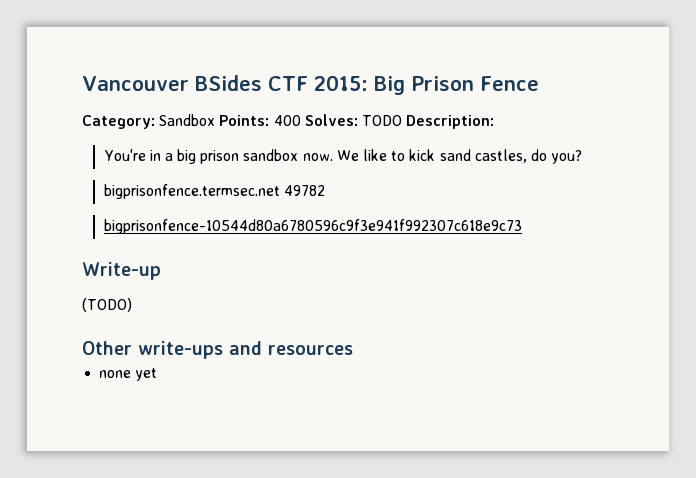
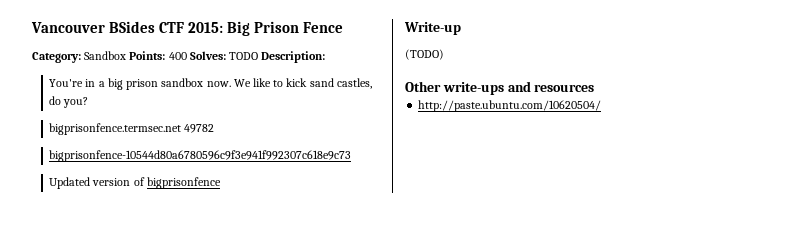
+ Updated version of bigprisonfence
- none yet
+ http://paste.ubuntu.com/10620504/

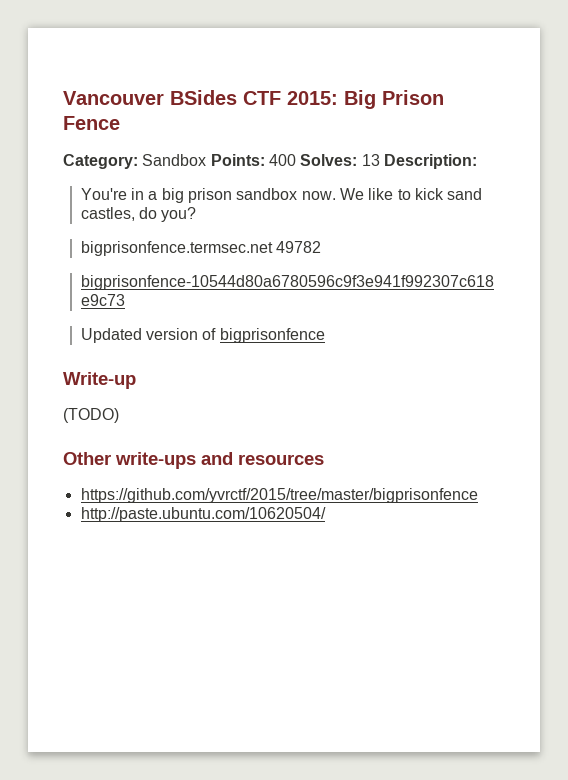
- Category: Sandbox Points: 400 Solves: TODO Description:
+ Category: Sandbox Points: 400 Solves: 13 Description:
+ https://github.com/yvrctf/2015/tree/master/bigprisonfence

